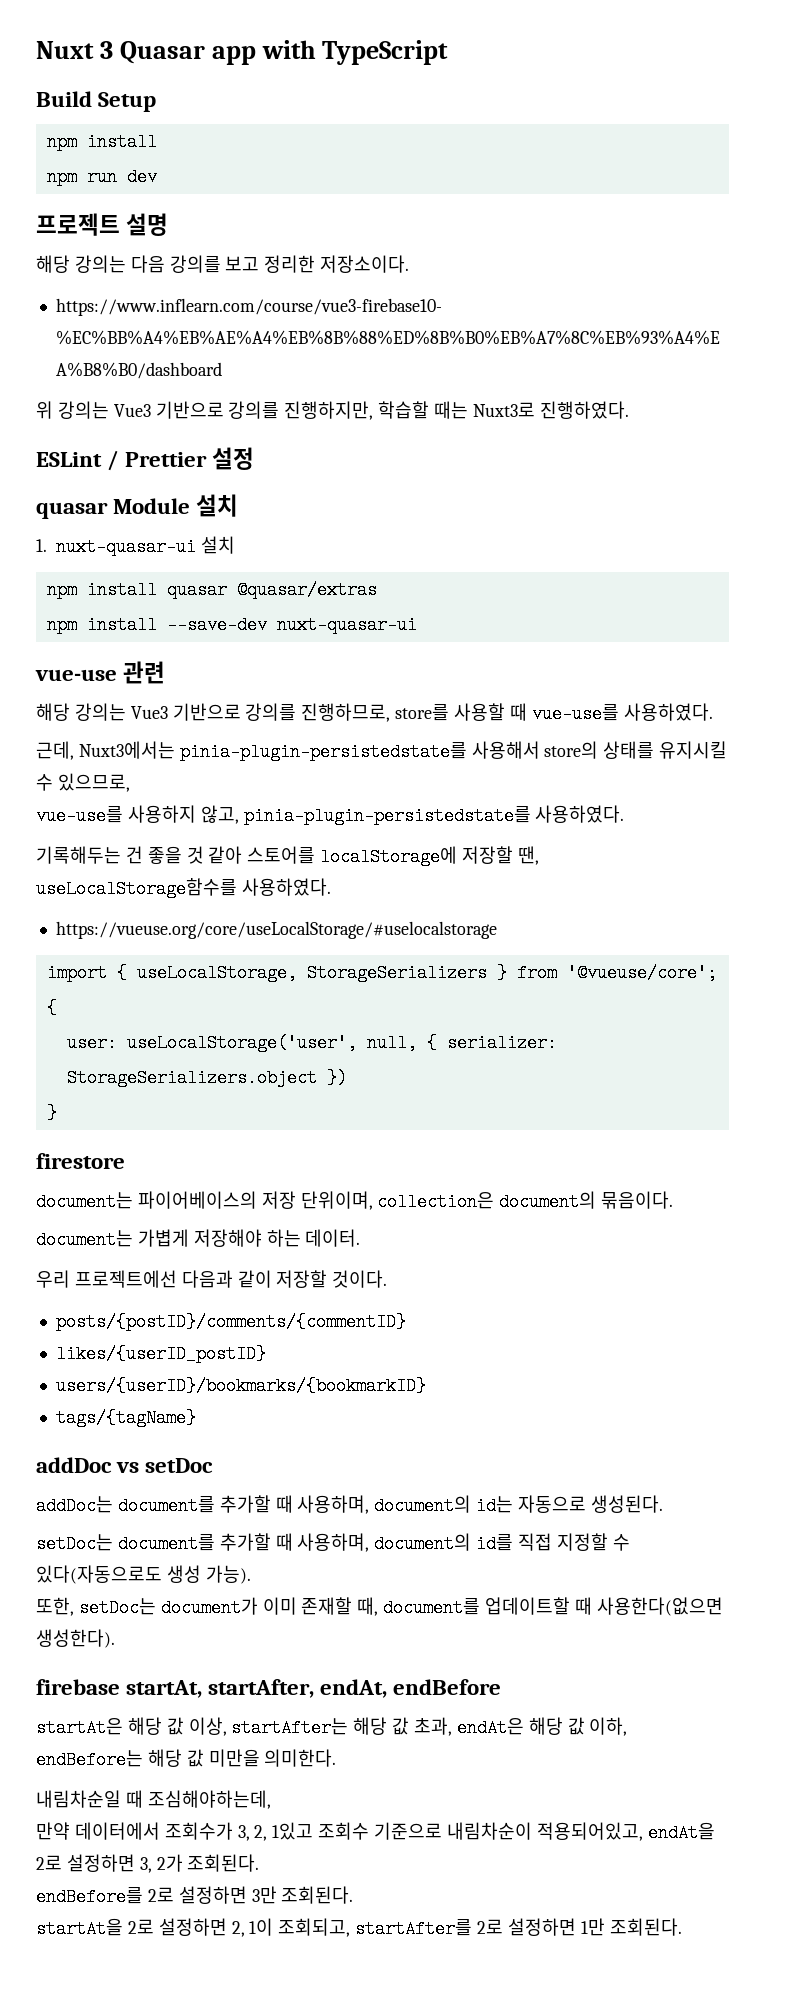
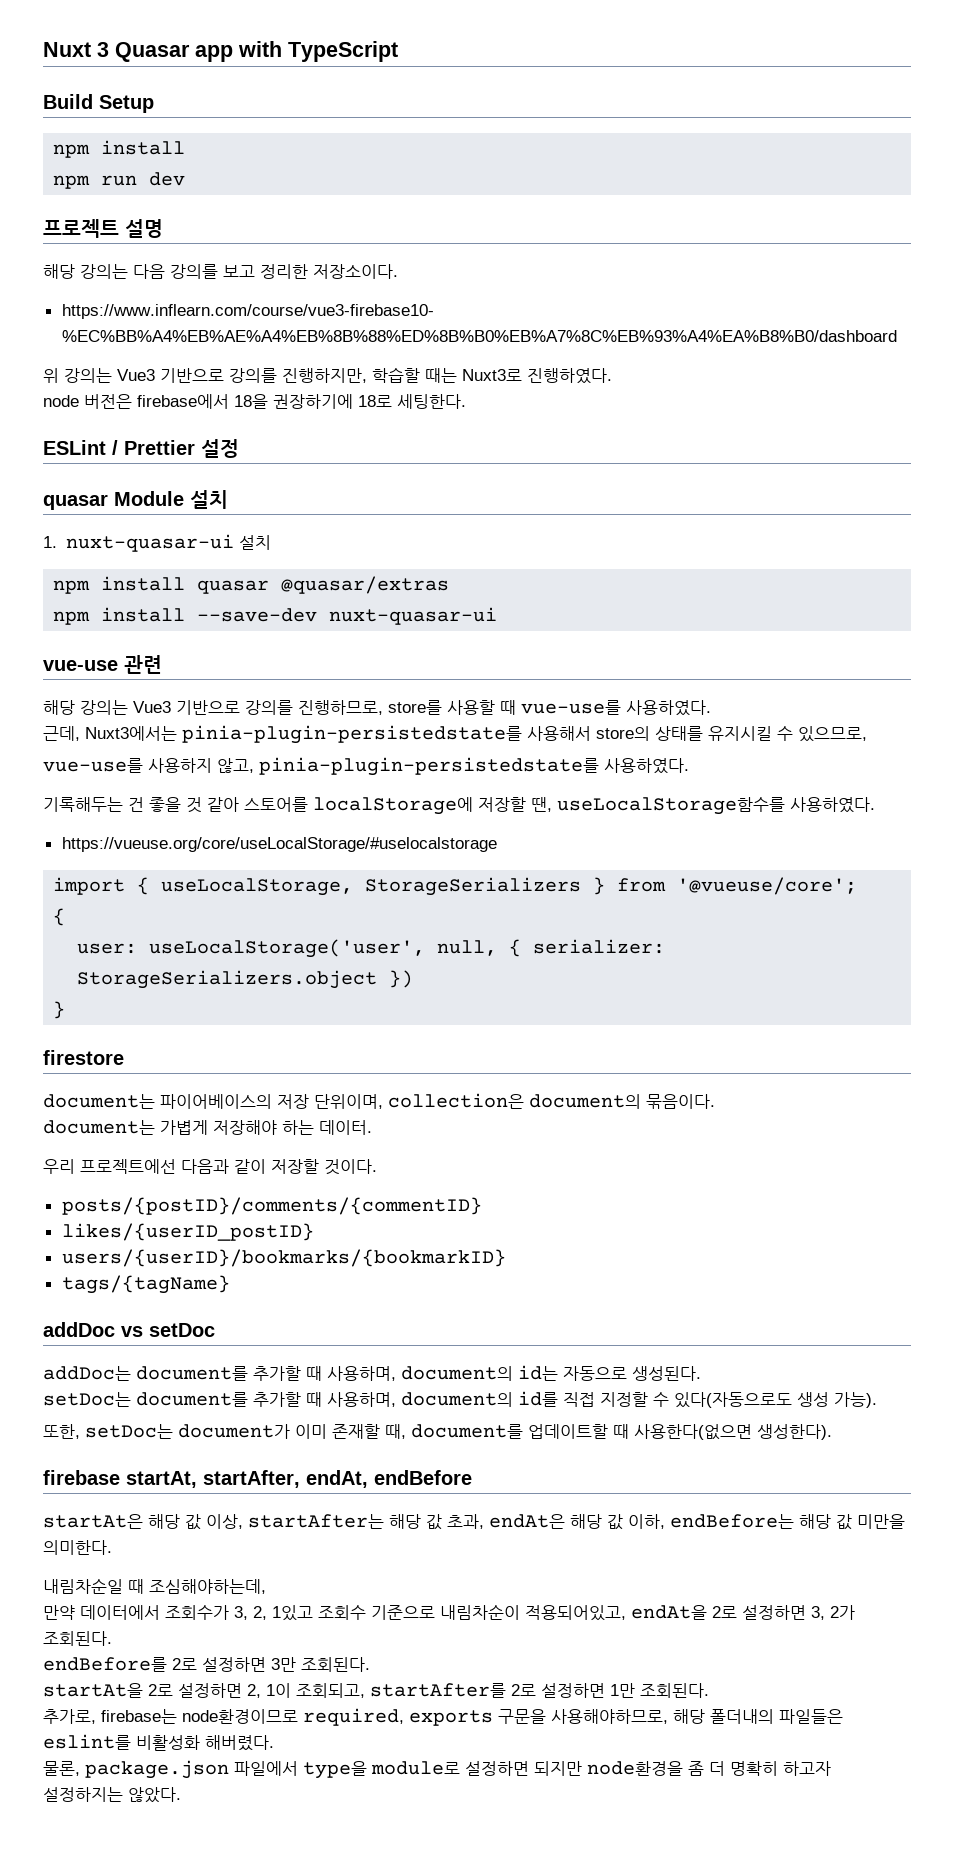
+ node 버전은 firebase에서 18을 권장하기에 18로 세팅한다.
+ 추가로, firebase는 node환경이므로 required, exports 구문을 사용해야하므로, 해당 폴더내의 파일들은 eslint를 비활성화 해버렸다.
+ 물론, package.json 파일에서 type을 module로 설정하면 되지만 node환경을 좀 더 명확히 하고자 설정하지는 않았다.

